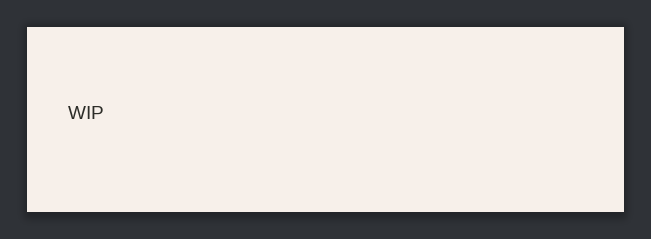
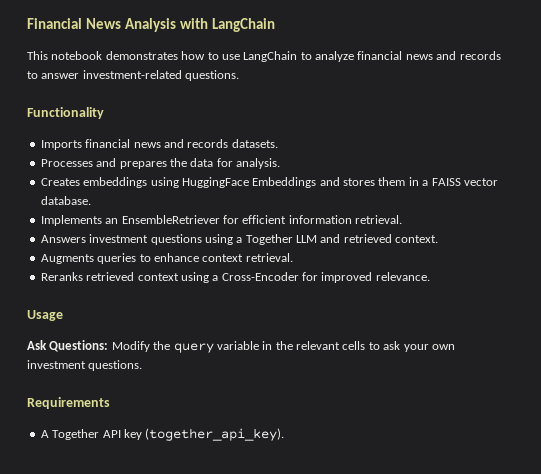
- WIP
+ Financial News Analysis with LangChain
+ This notebook demonstrates how to use LangChain to analyze financial news and records to answer investment-related questions.
+ Functionality
+ Imports financial news and records datasets.
+ Processes and prepares the data for analysis.
+ Creates embeddings using HuggingFace Embeddings and stores them in a FAISS vector database.
+ Implements an EnsembleRetriever for efficient information retrieval.
+ Answers investment questions using a Together LLM and retrieved context.
+ Augments queries to enhance context retrieval.
+ Reranks retrieved context using a Cross-Encoder for improved relevance.
+ Usage
+ Ask Questions: Modify the query variable in the relevant cells to ask your own investment questions.
+ Requirements
+ A Together API key (together_api_key).

